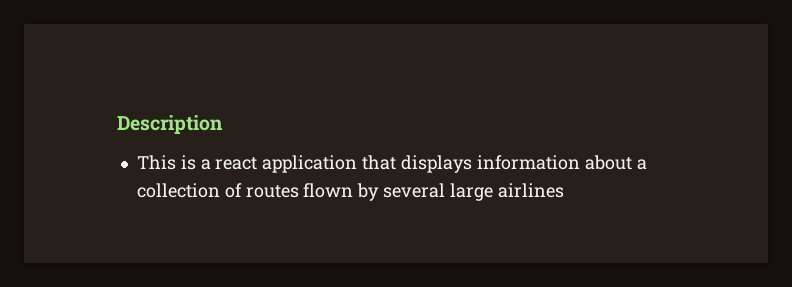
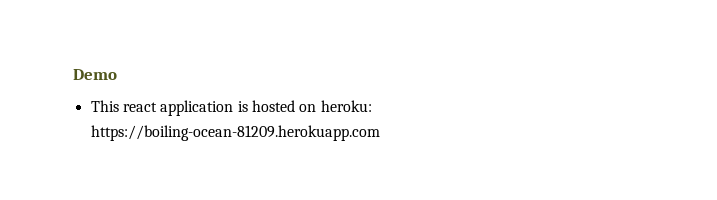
- Description
+ Demo
- This is a react application that displays information about a collection of routes flown by several large airlines
+ This react application is hosted on heroku: https://boiling-ocean-81209.herokuapp.com

